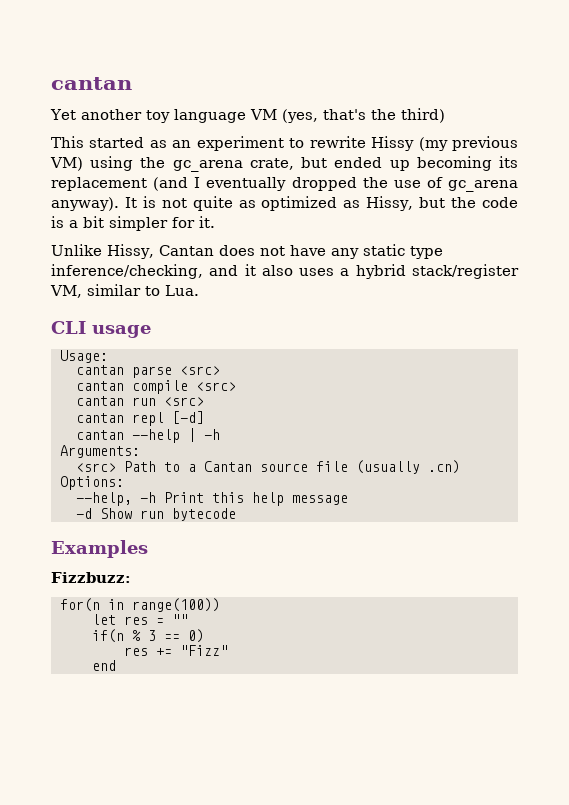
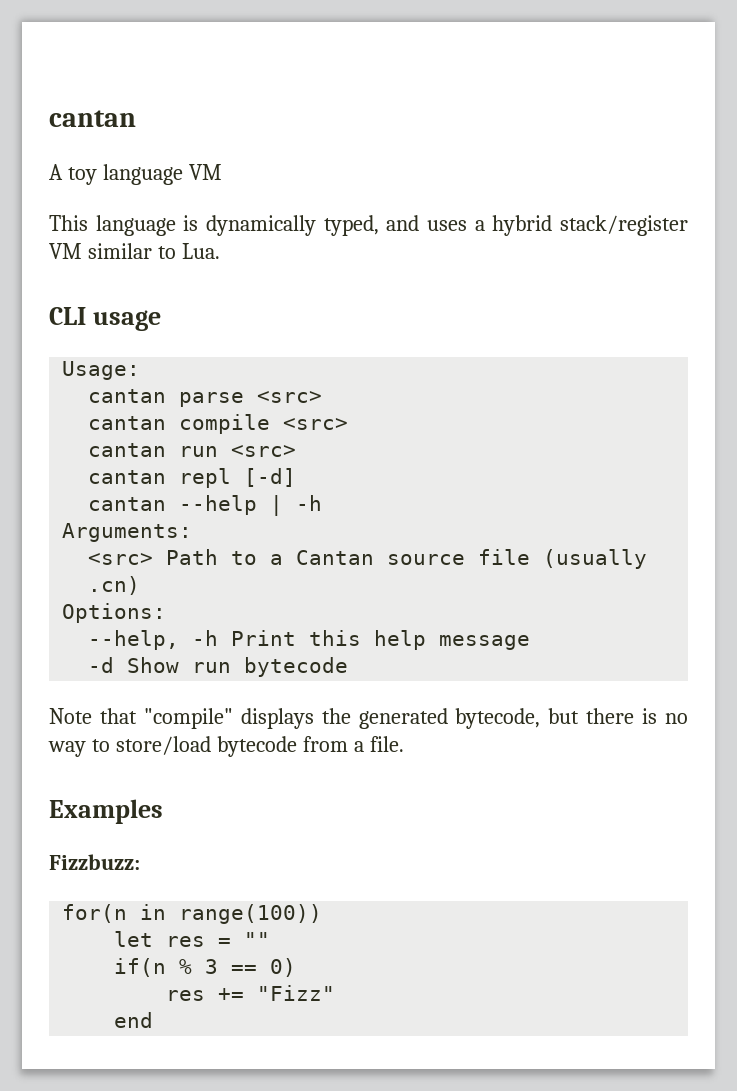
- Yet another toy language VM (yes, that's the third)
- This started as an experiment to rewrite Hissy (my previous VM) using the gc_arena crate, but ended up becoming its replacement (and I eventually dropped the use of gc_arena anyway). It is not quite as optimized as Hissy, but the code is a bit simpler for it.
- Unlike Hissy, Cantan does not have any static type inference/checking, and it also uses a hybrid stack/register VM, similar to Lua.
+ A toy language VM
+ This language is dynamically typed, and uses a hybrid stack/register VM similar to Lua.
+ Note that "compile" displays the generated bytecode, but there is no way to store/load bytecode from a file.

